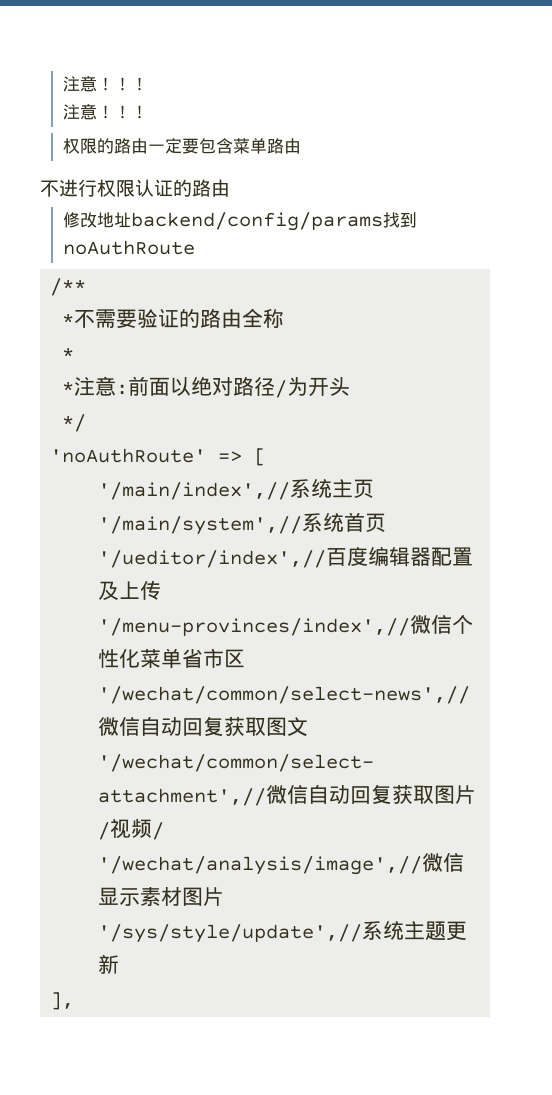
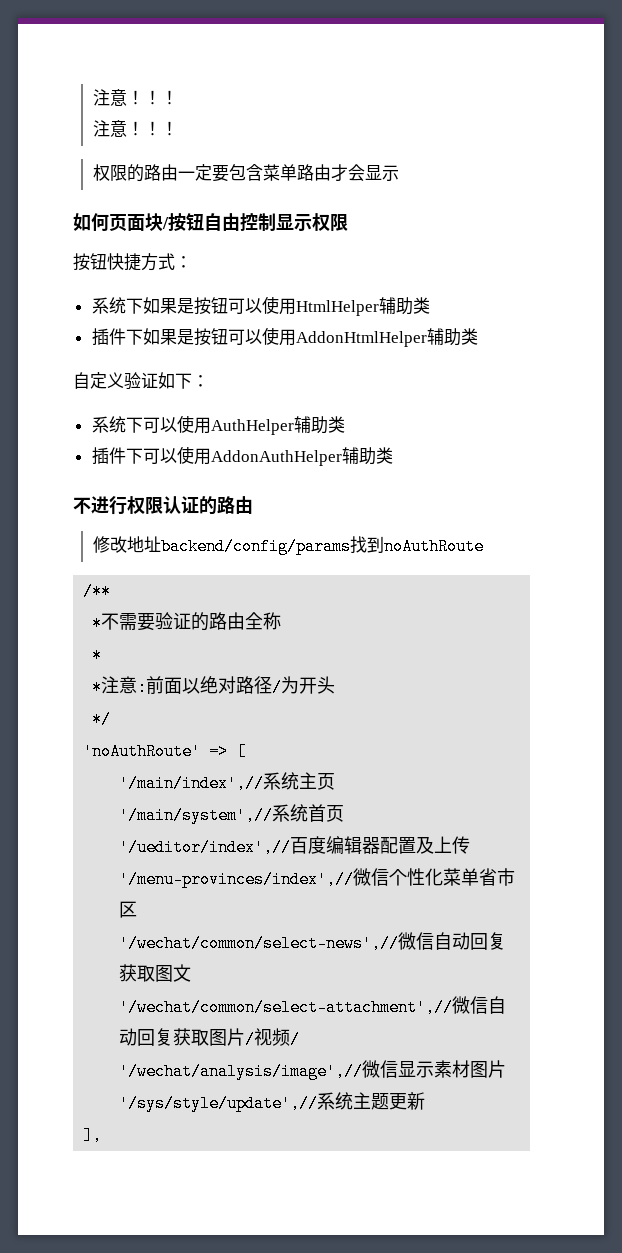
- 权限的路由一定要包含菜单路由
+ 权限的路由一定要包含菜单路由才会显示
+ 如何页面块/按钮自由控制显示权限
+ 按钮快捷方式：
+ 系统下如果是按钮可以使用HtmlHelper辅助类
+ 插件下如果是按钮可以使用AddonHtmlHelper辅助类
+ 自定义验证如下：
+ 系统下可以使用AuthHelper辅助类
+ 插件下可以使用AddonAuthHelper辅助类

